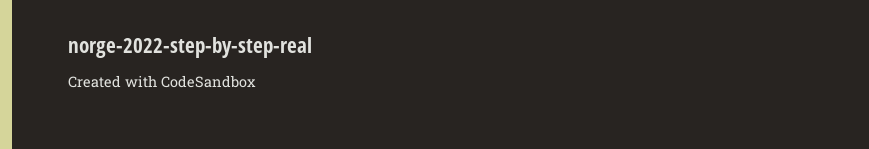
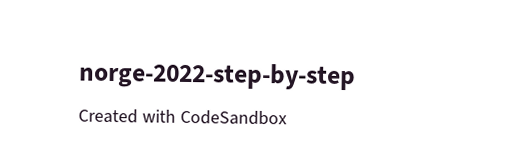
- norge-2022-step-by-step-real
+ norge-2022-step-by-step

